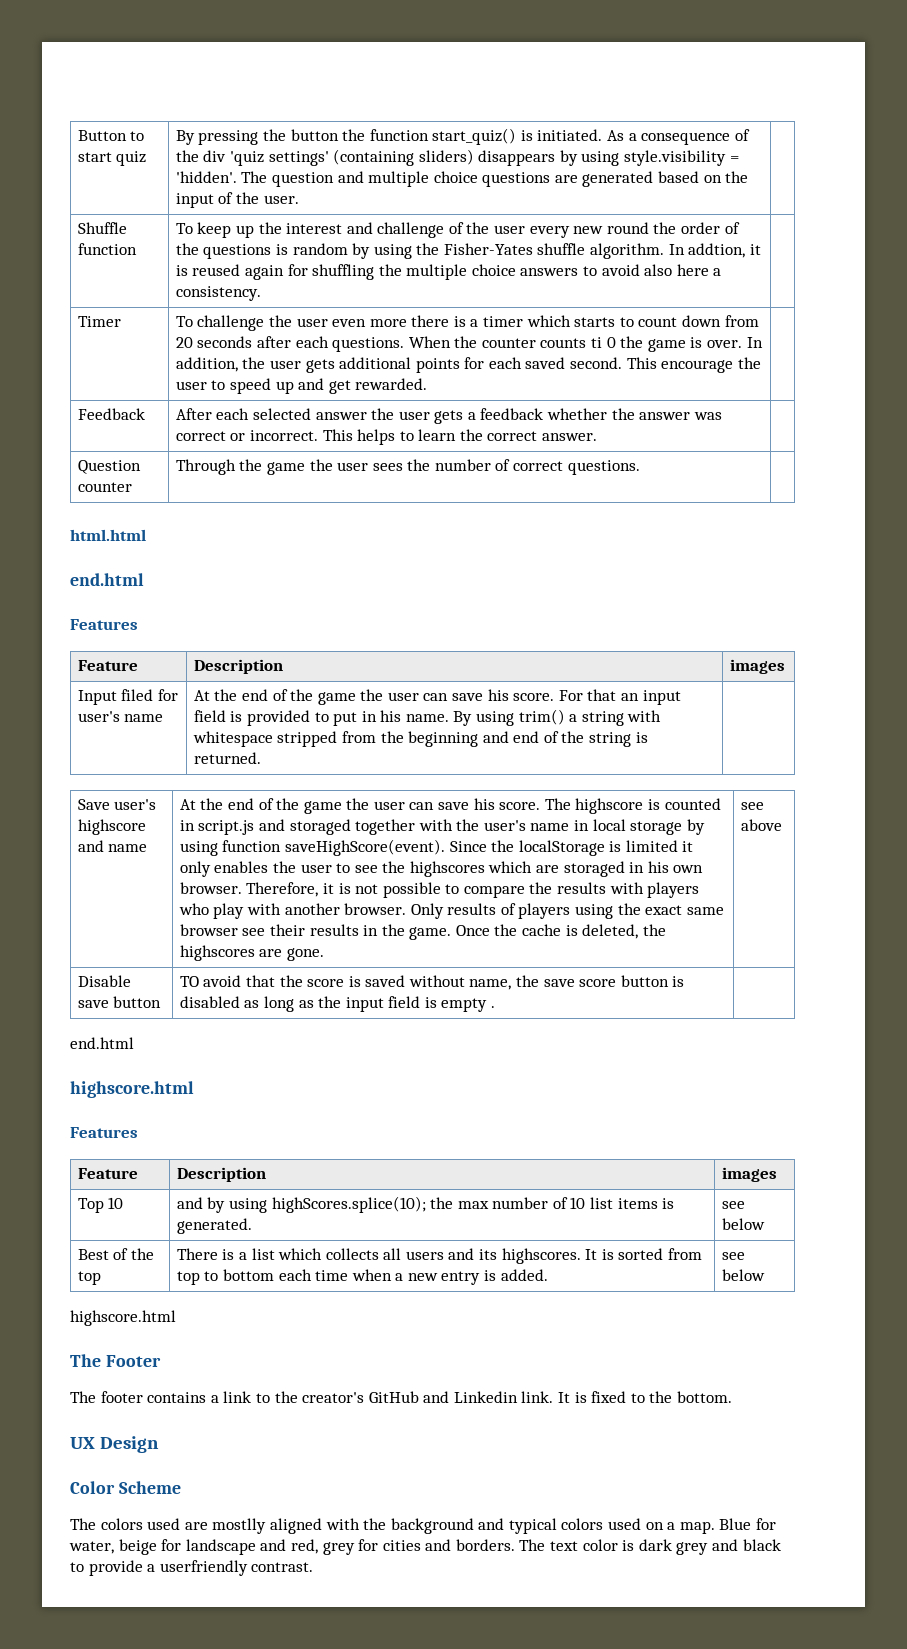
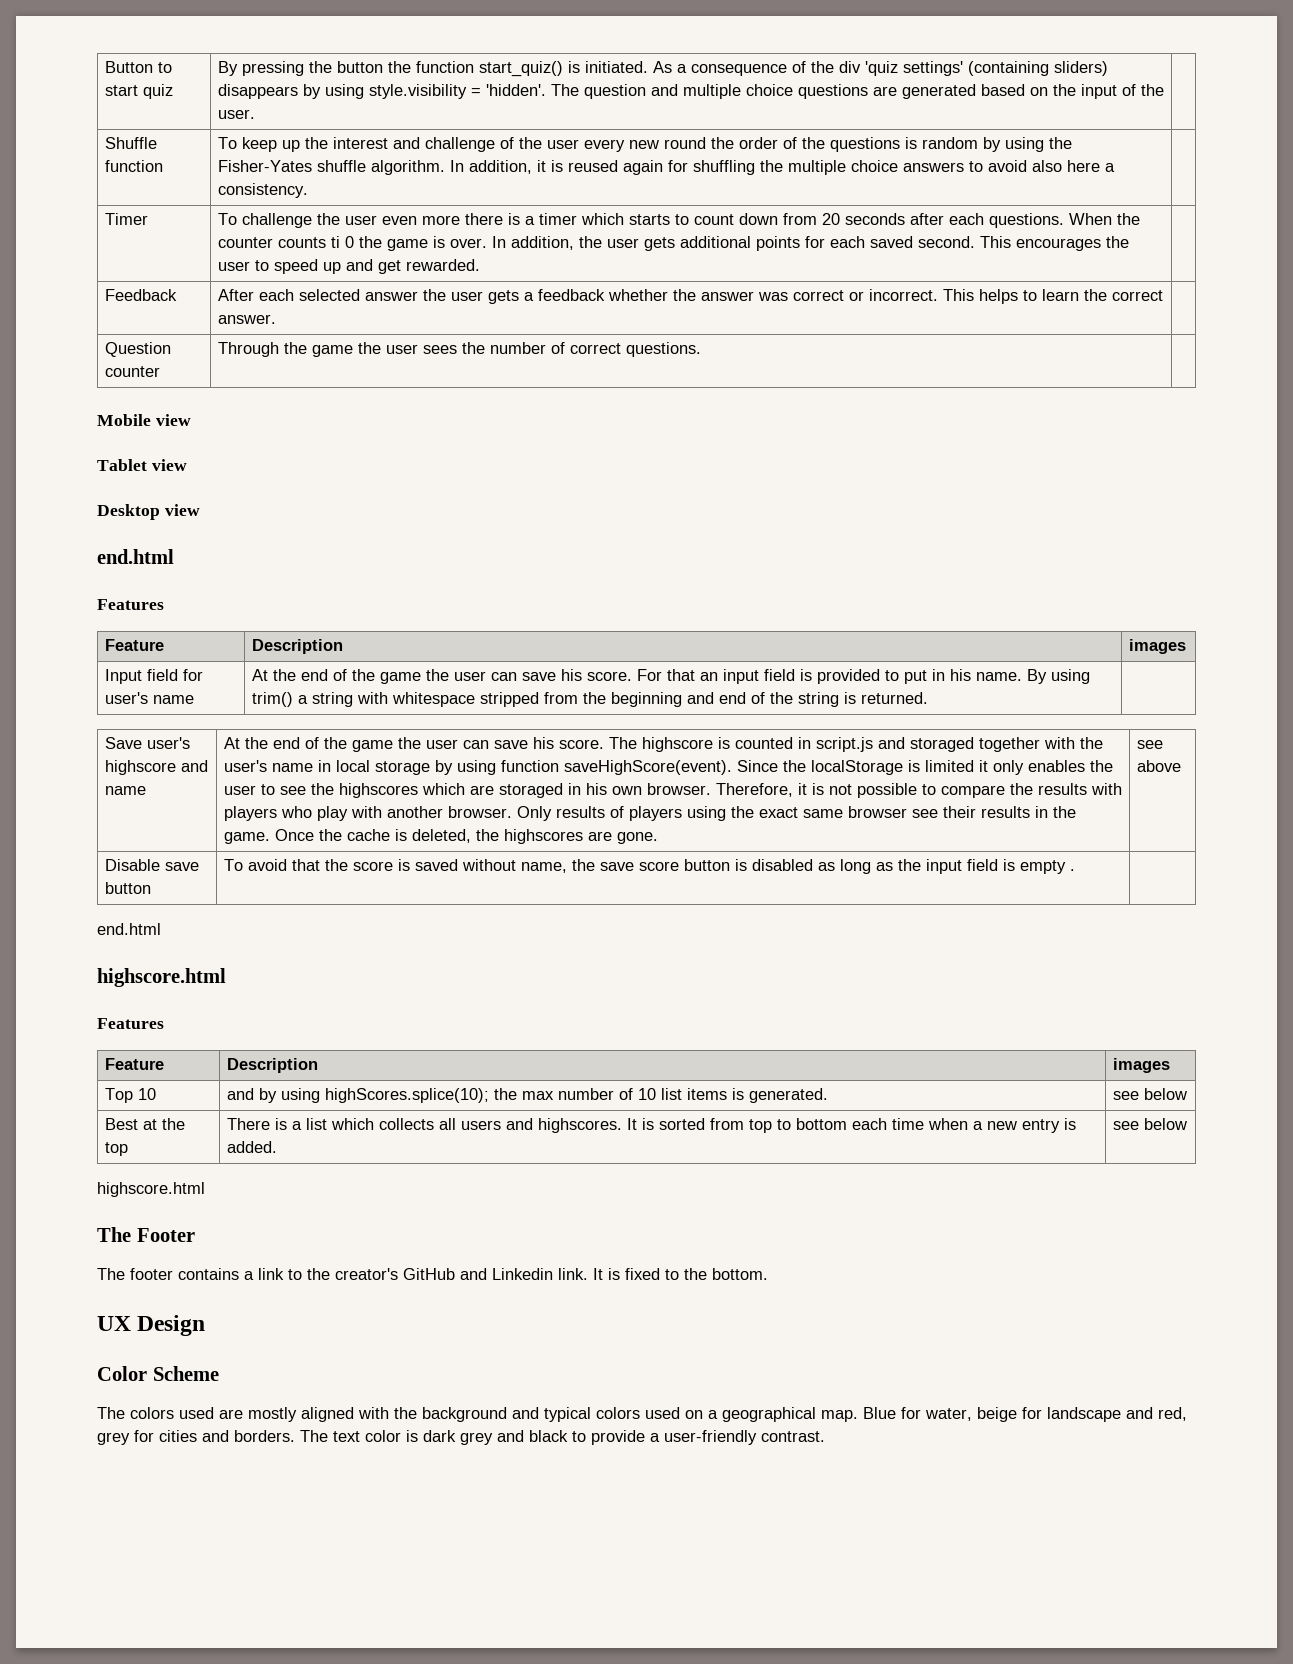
- In addtion, it is reused again for shuffling the multiple choice answers to avoid also here a consistency.
+ In addition, it is reused again for shuffling the multiple choice answers to avoid also here a consistency.
- This encourage the user to speed up and get rewarded.
+ This encourages the user to speed up and get rewarded.
- html.html
+ Mobile view
+ Tablet view
+ Desktop view
- Input filed for user's name
+ Input field for user's name
- Disable save button | TO avoid that the score is saved without name, the save score button is disabled as long as the input field is empty . |
+ Disable save button | To avoid that the score is saved without name, the save score button is disabled as long as the input field is empty . |
- Best of the top | There is a list which collects all users and its highscores. It is sorted from top to bottom each time when a new entry is added. | see below
+ Best at the top | There is a list which collects all users and highscores. It is sorted from top to bottom each time when a new entry is added. | see below
- The colors used are mostlly aligned with the background and typical colors used on a map.
+ The colors used are mostly aligned with the background and typical colors used on a geographical map.
- The text color is dark grey and black to provide a userfriendly contrast.
+ The text color is dark grey and black to provide a user-friendly contrast.

